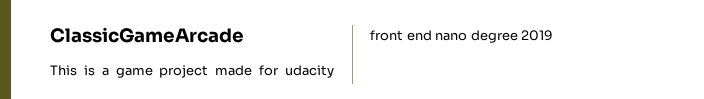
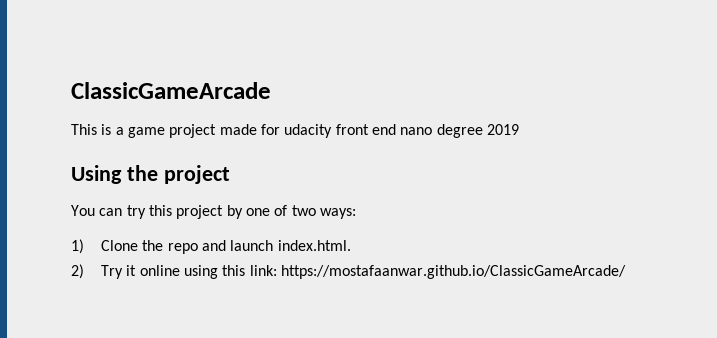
+ Using the project
+ You can try this project by one of two ways:
+ 1) Clone the repo and launch index.html.
+ 2) Try it online using this link: https://mostafaanwar.github.io/ClassicGameArcade/

